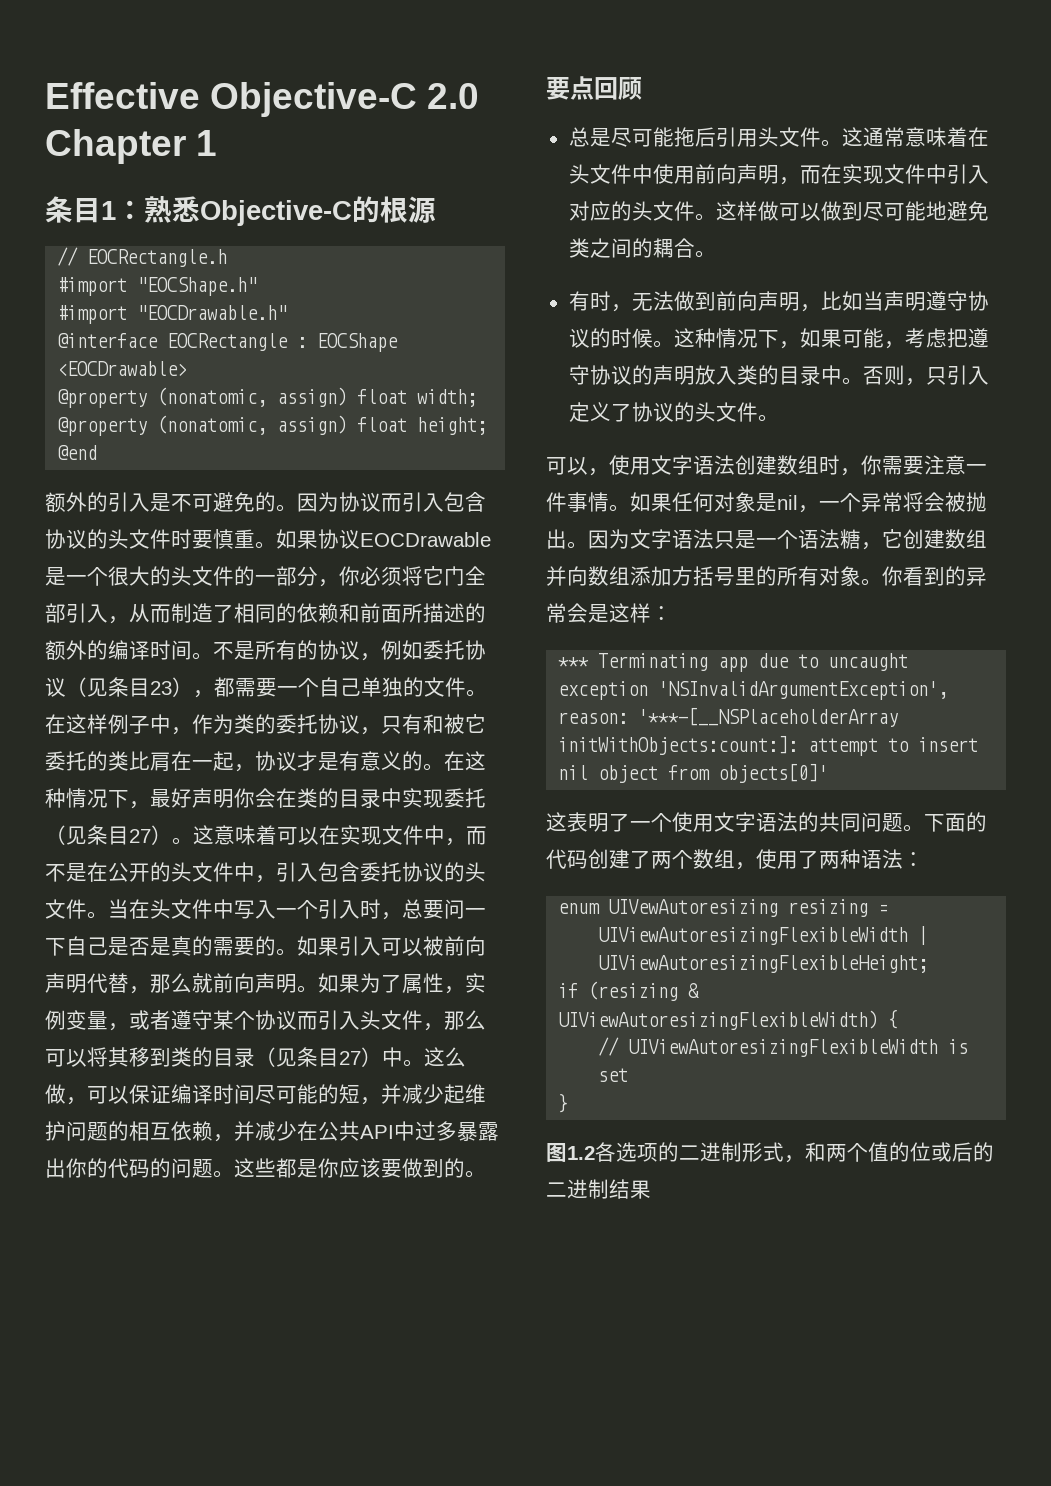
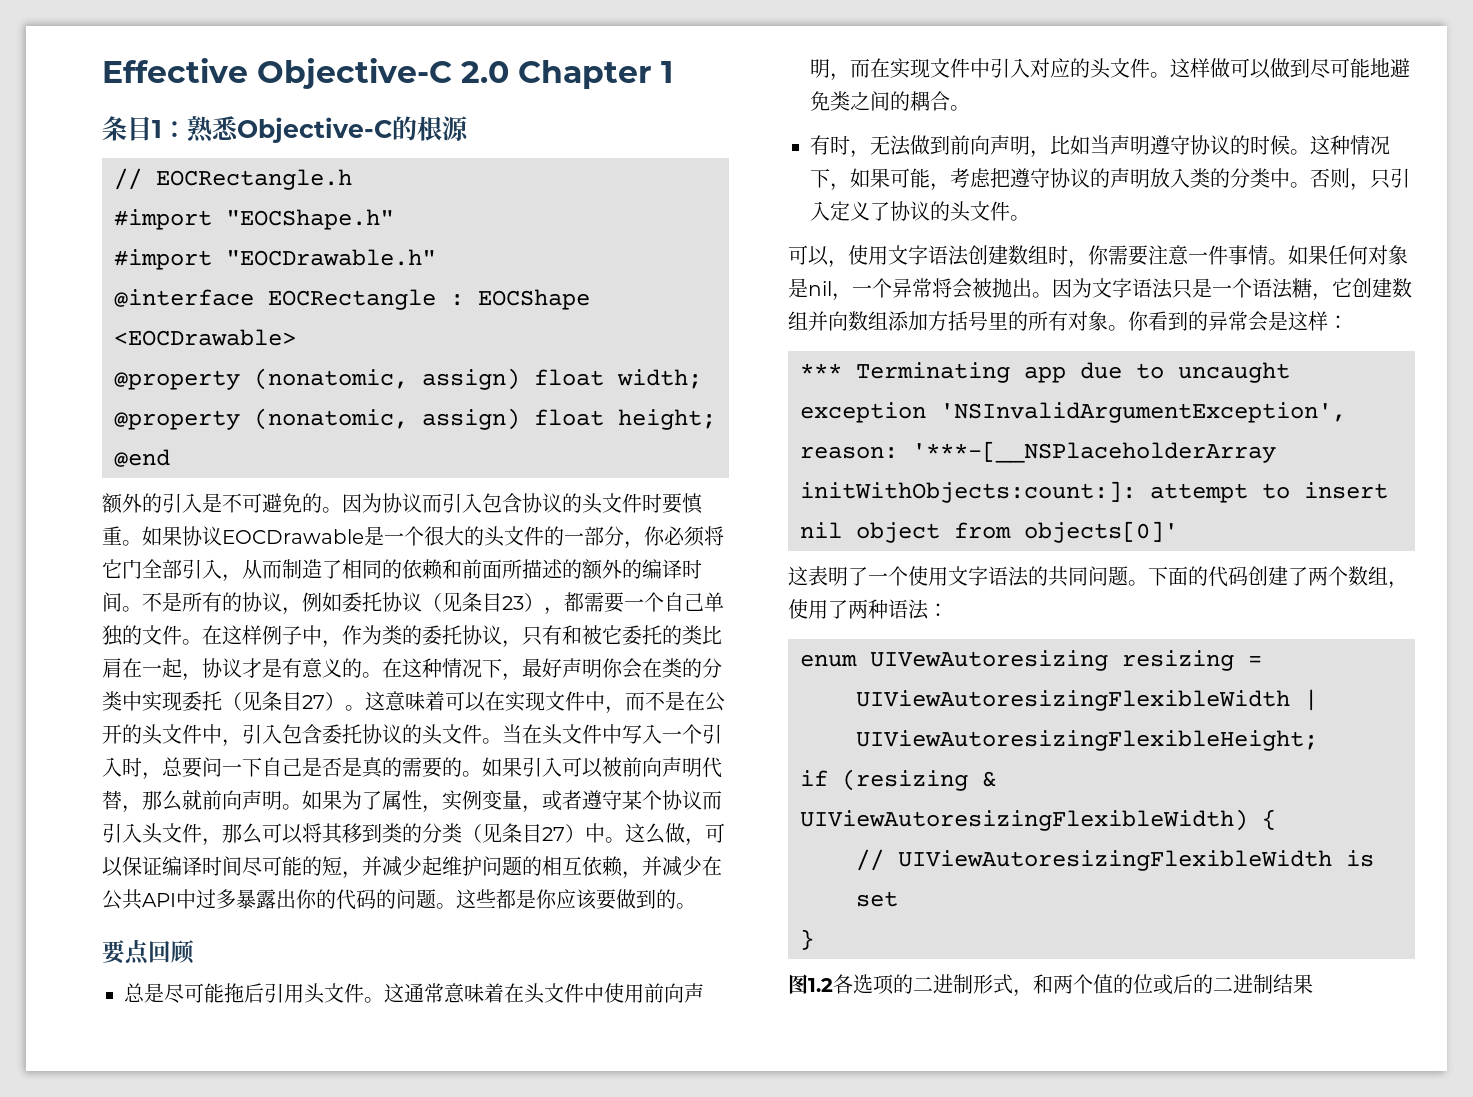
- 在这种情况下，最好声明你会在类的目录中实现委托（见条目27）。
+ 在这种情况下，最好声明你会在类的分类中实现委托（见条目27）。
- 如果为了属性，实例变量，或者遵守某个协议而引入头文件，那么可以将其移到类的目录（见条目27）中。
+ 如果为了属性，实例变量，或者遵守某个协议而引入头文件，那么可以将其移到类的分类（见条目27）中。
- 这种情况下，如果可能，考虑把遵守协议的声明放入类的目录中。
+ 这种情况下，如果可能，考虑把遵守协议的声明放入类的分类中。

